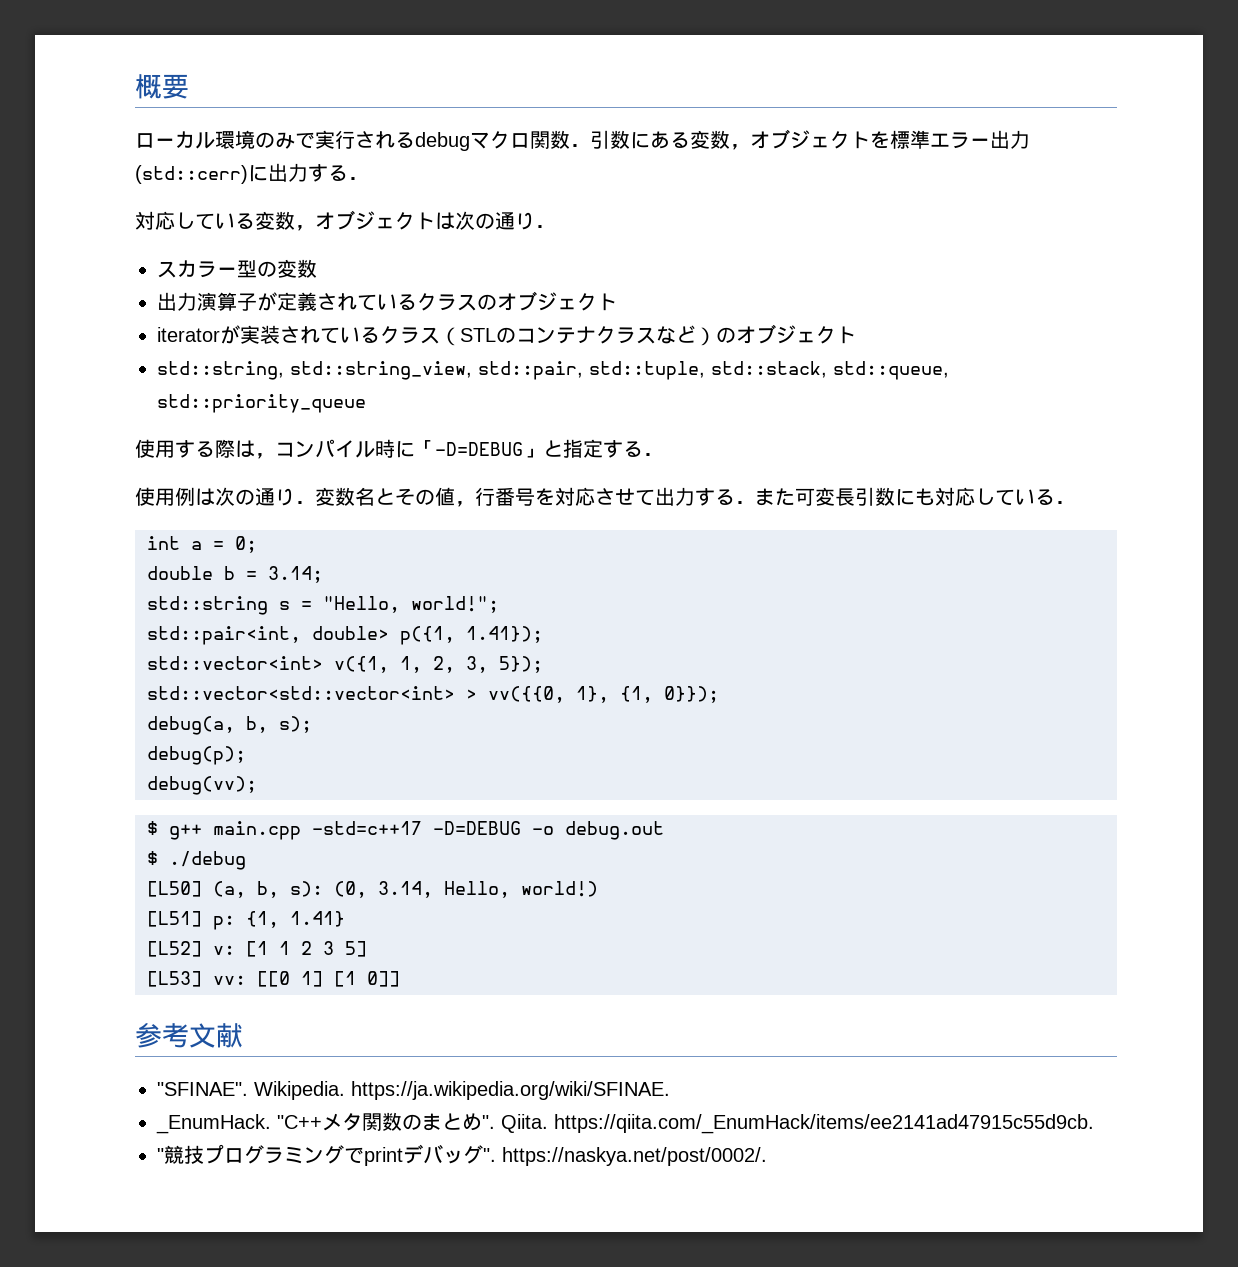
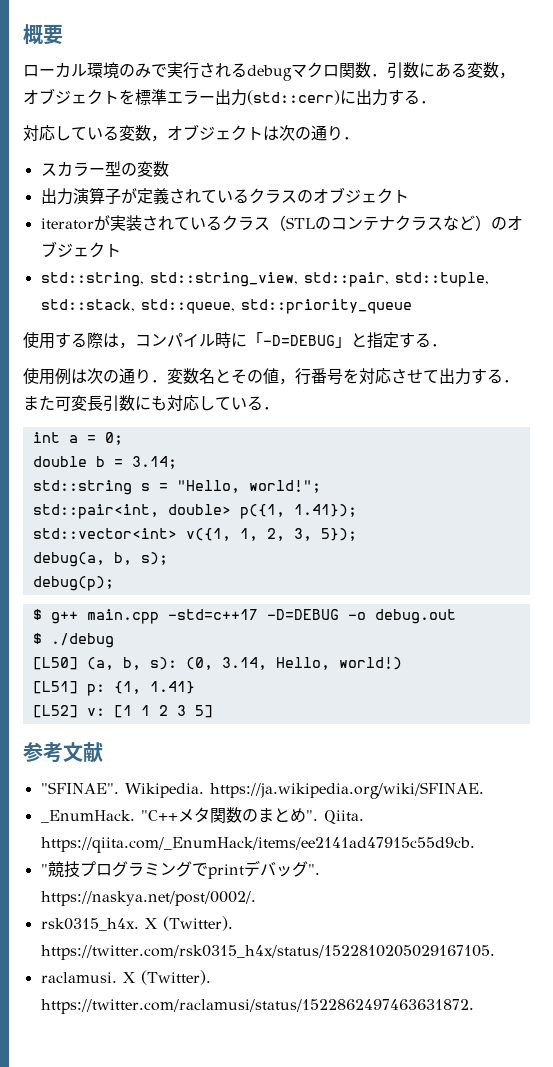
- std::vector<std::vector<int> > vv({{0, 1}, {1, 0}});
- debug(vv);
- [L53] vv: [[0 1] [1 0]]
+ rsk0315_h4x. X (Twitter). https://twitter.com/rsk0315_h4x/status/1522810205029167105.
+ raclamusi. X (Twitter). https://twitter.com/raclamusi/status/1522862497463631872.

